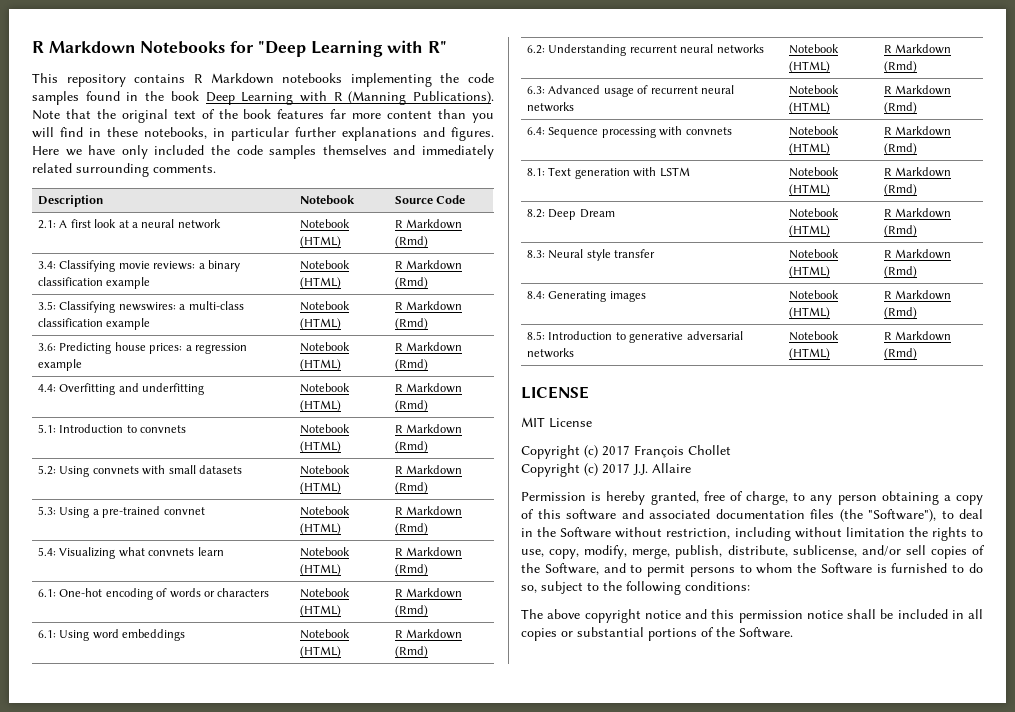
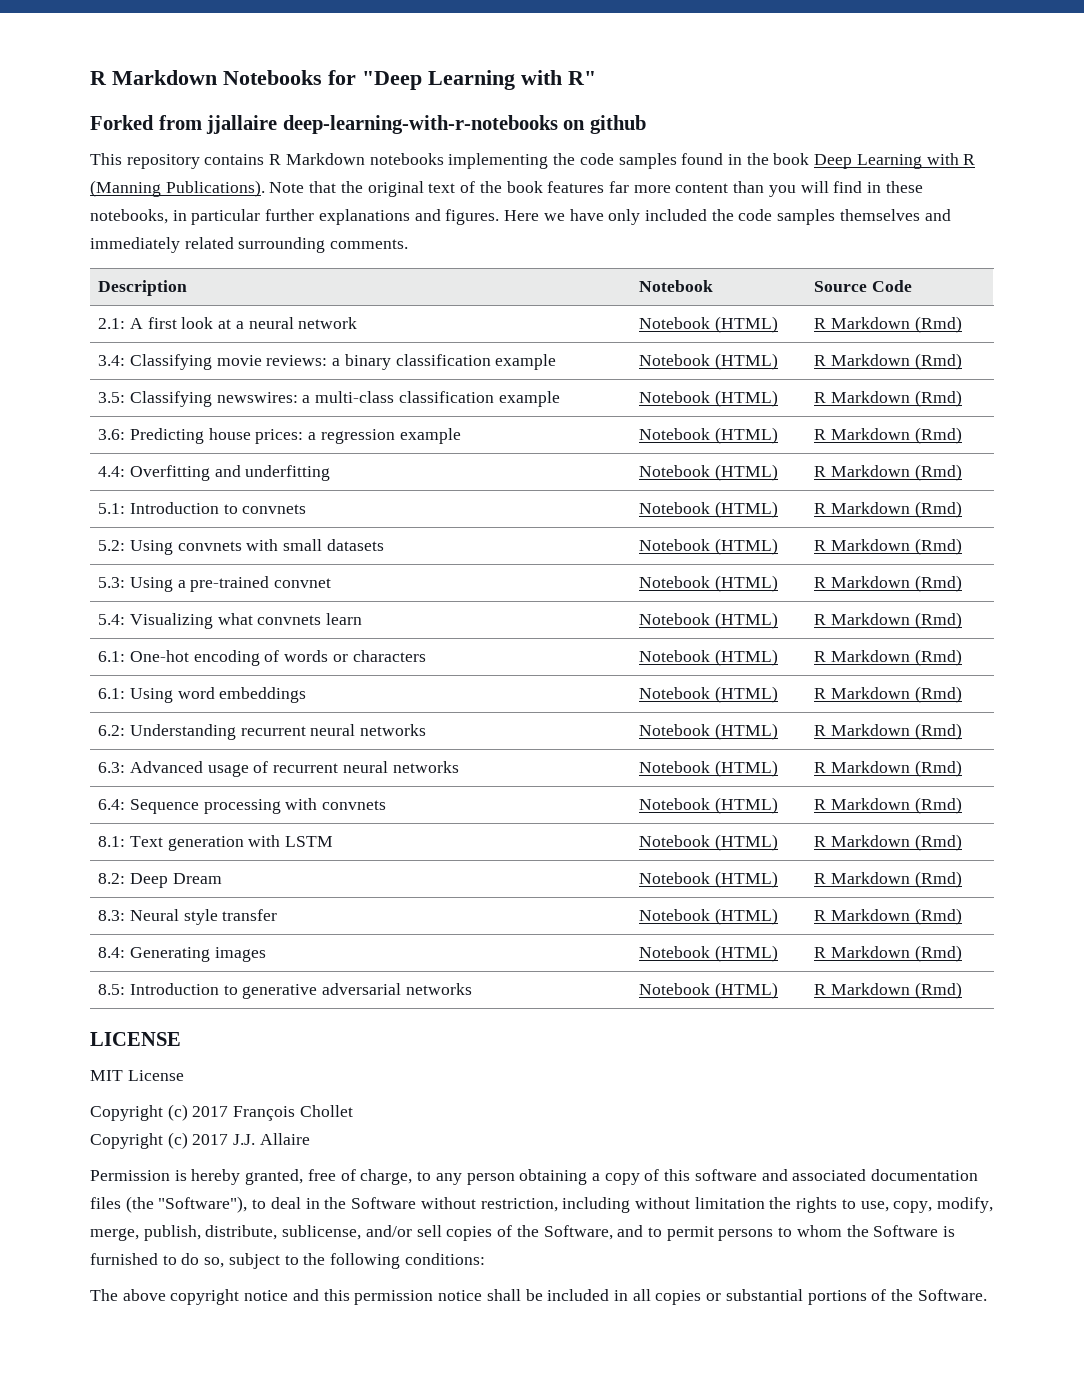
+ Forked from jjallaire deep-learning-with-r-notebooks on github

